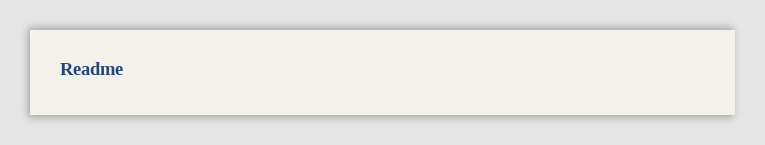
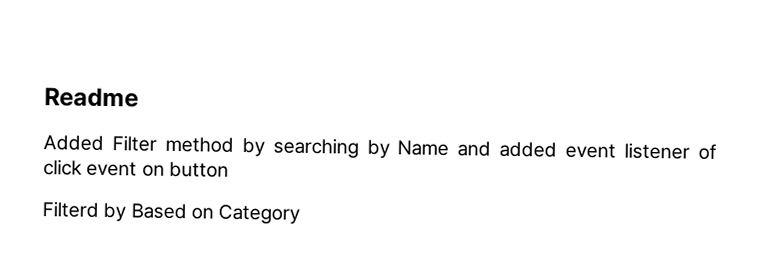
+ Added Filter method by searching by Name and added event listener of click event on button
+ Filterd by Based on Category

